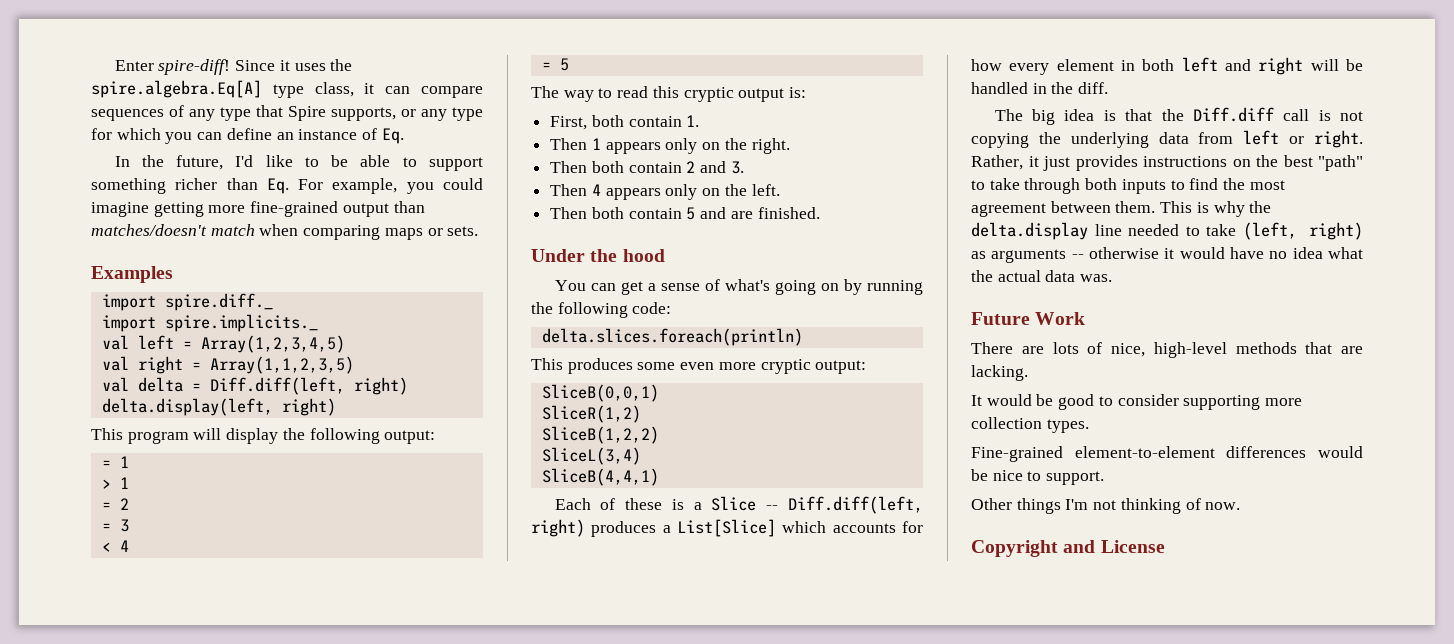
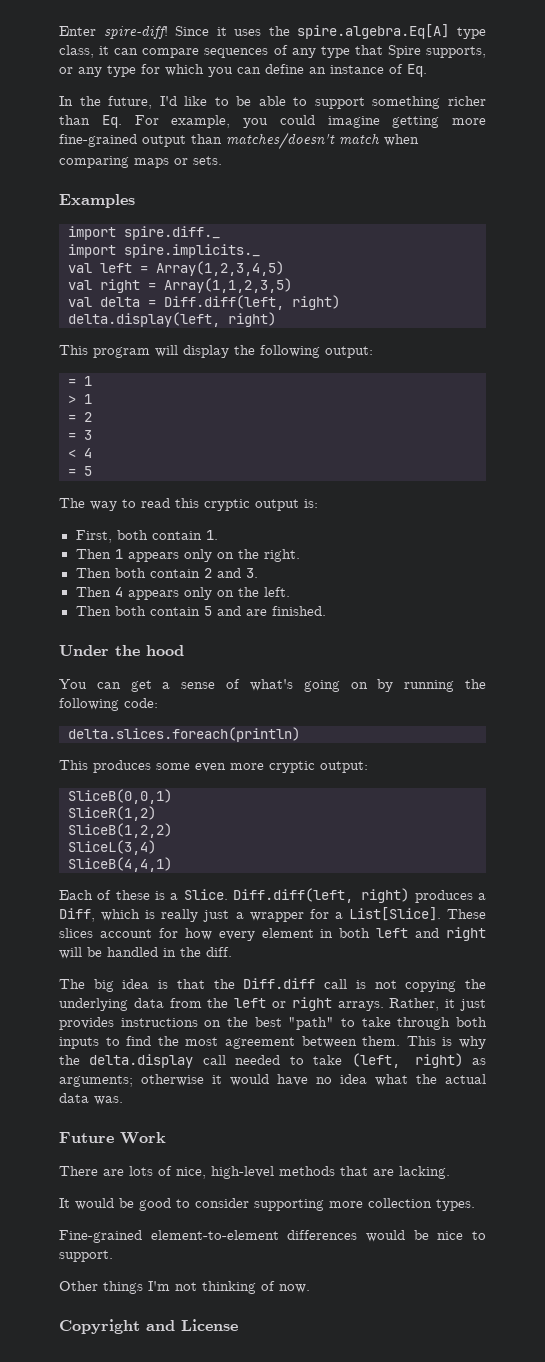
- Each of these is a Slice -- Diff.diff(left, right) produces a List[Slice] which accounts for how every element in both left and right will be handled in the diff.
+ Each of these is a Slice. Diff.diff(left, right) produces a Diff, which is really just a wrapper for a List[Slice]. These slices account for how every element in both left and right will be handled in the diff.
- The big idea is that the Diff.diff call is not copying the underlying data from left or right.
+ The big idea is that the Diff.diff call is not copying the underlying data from the left or right arrays.
- This is why the delta.display line needed to take (left, right) as arguments -- otherwise it would have no idea what the actual data was.
+ This is why the delta.display call needed to take (left, right) as arguments; otherwise it would have no idea what the actual data was.

